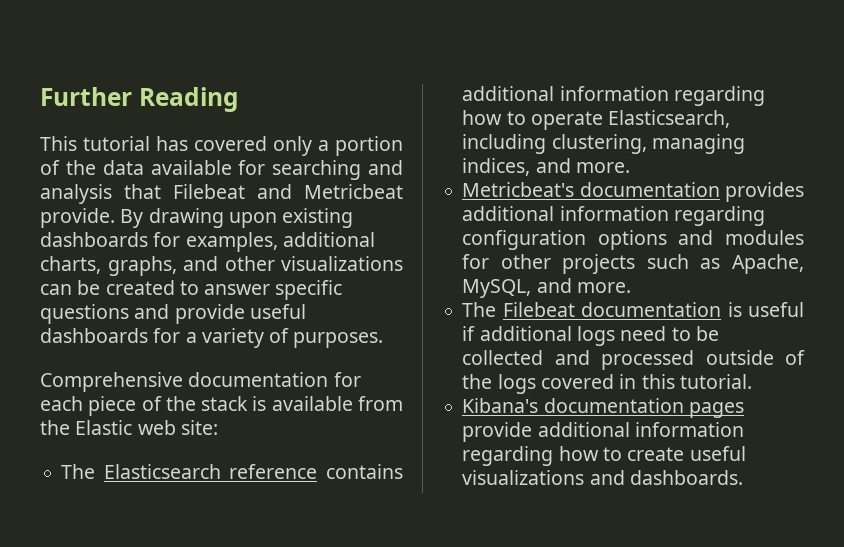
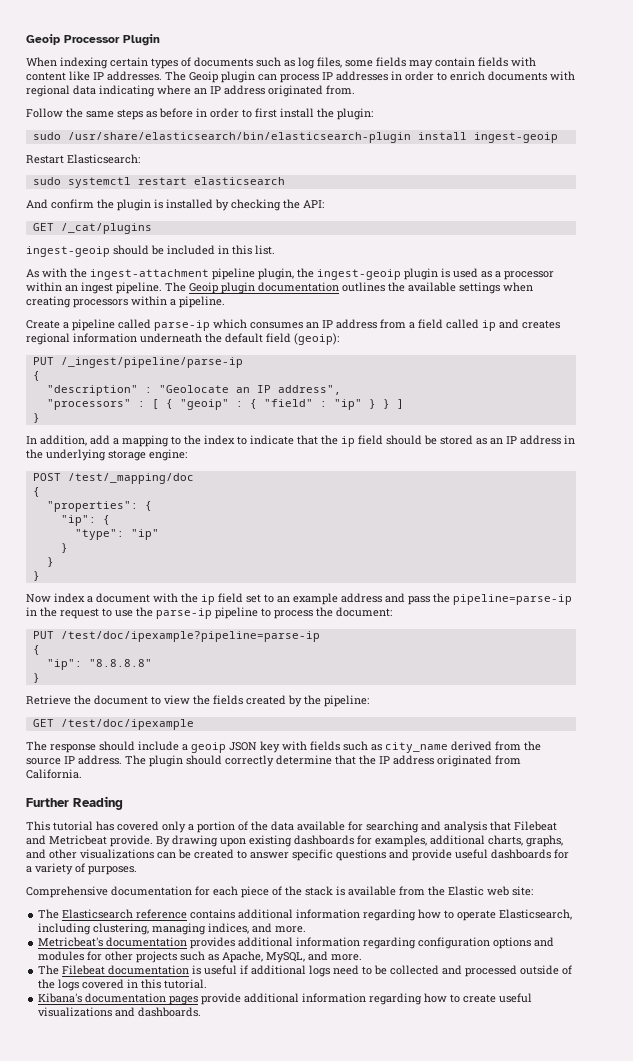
+ Geoip Processor Plugin
+ When indexing certain types of documents such as log files, some fields may contain fields with content like IP addresses. The Geoip plugin can process IP addresses in order to enrich documents with regional data indicating where an IP address originated from.
+ Follow the same steps as before in order to first install the plugin:
+ sudo /usr/share/elasticsearch/bin/elasticsearch-plugin install ingest-geoip
+ Restart Elasticsearch:
+ sudo systemctl restart elasticsearch
+ And confirm the plugin is installed by checking the API:
+ GET /_cat/plugins
+ ingest-geoip should be included in this list.
+ As with the ingest-attachment pipeline plugin, the ingest-geoip plugin is used as a processor within an ingest pipeline. The Geoip plugin documentation outlines the available settings when creating processors within a pipeline.
+ Create a pipeline called parse-ip which consumes an IP address from a field called ip and creates regional information underneath the default field (geoip):
+ PUT /_ingest/pipeline/parse-ip
+ {
+ "description" : "Geolocate an IP address",
+ "processors" : [ { "geoip" : { "field" : "ip" } } ]
+ }
+ In addition, add a mapping to the index to indicate that the ip field should be stored as an IP address in the underlying storage engine:
+ POST /test/_mapping/doc
+ {
+ "properties": {
+ "ip": {
+ "type": "ip"
+ }
+ }
+ }
+ Now index a document with the ip field set to an example address and pass the pipeline=parse-ip in the request to use the parse-ip pipeline to process the document:
+ PUT /test/doc/ipexample?pipeline=parse-ip
+ {
+ "ip": "8.8.8.8"
+ }
+ Retrieve the document to view the fields created by the pipeline:
+ GET /test/doc/ipexample
+ The response should include a geoip JSON key with fields such as city_name derived from the source IP address. The plugin should correctly determine that the IP address originated from California.

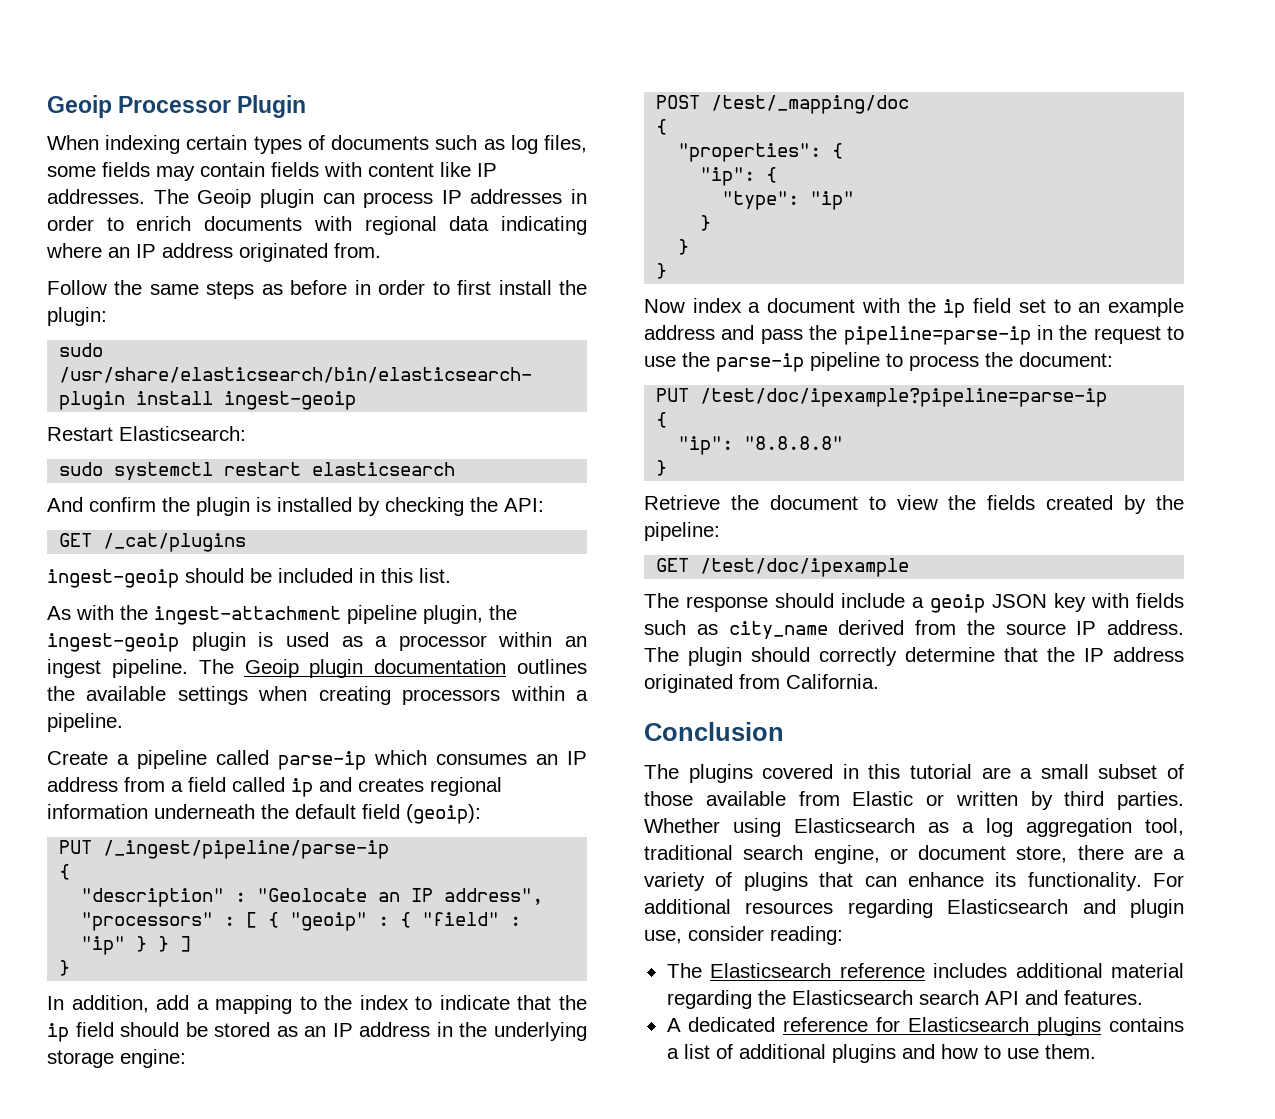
- Further Reading
- This tutorial has covered only a portion of the data available for searching and analysis that Filebeat and Metricbeat provide. By drawing upon existing dashboards for examples, additional charts, graphs, and other visualizations can be created to answer specific questions and provide useful dashboards for a variety of purposes.
- Comprehensive documentation for each piece of the stack is available from the Elastic web site:
- The Elasticsearch reference contains additional information regarding how to operate Elasticsearch, including clustering, managing indices, and more.
- Metricbeat's documentation provides additional information regarding configuration options and modules for other projects such as Apache, MySQL, and more.
- The Filebeat documentation is useful if additional logs need to be collected and processed outside of the logs covered in this tutorial.
- Kibana's documentation pages provide additional information regarding how to create useful visualizations and dashboards.
+ Conclusion
+ The plugins covered in this tutorial are a small subset of those available from Elastic or written by third parties. Whether using Elasticsearch as a log aggregation tool, traditional search engine, or document store, there are a variety of plugins that can enhance its functionality. For additional resources regarding Elasticsearch and plugin use, consider reading:
+ The Elasticsearch reference includes additional material regarding the Elasticsearch search API and features.
+ A dedicated reference for Elasticsearch plugins contains a list of additional plugins and how to use them.

